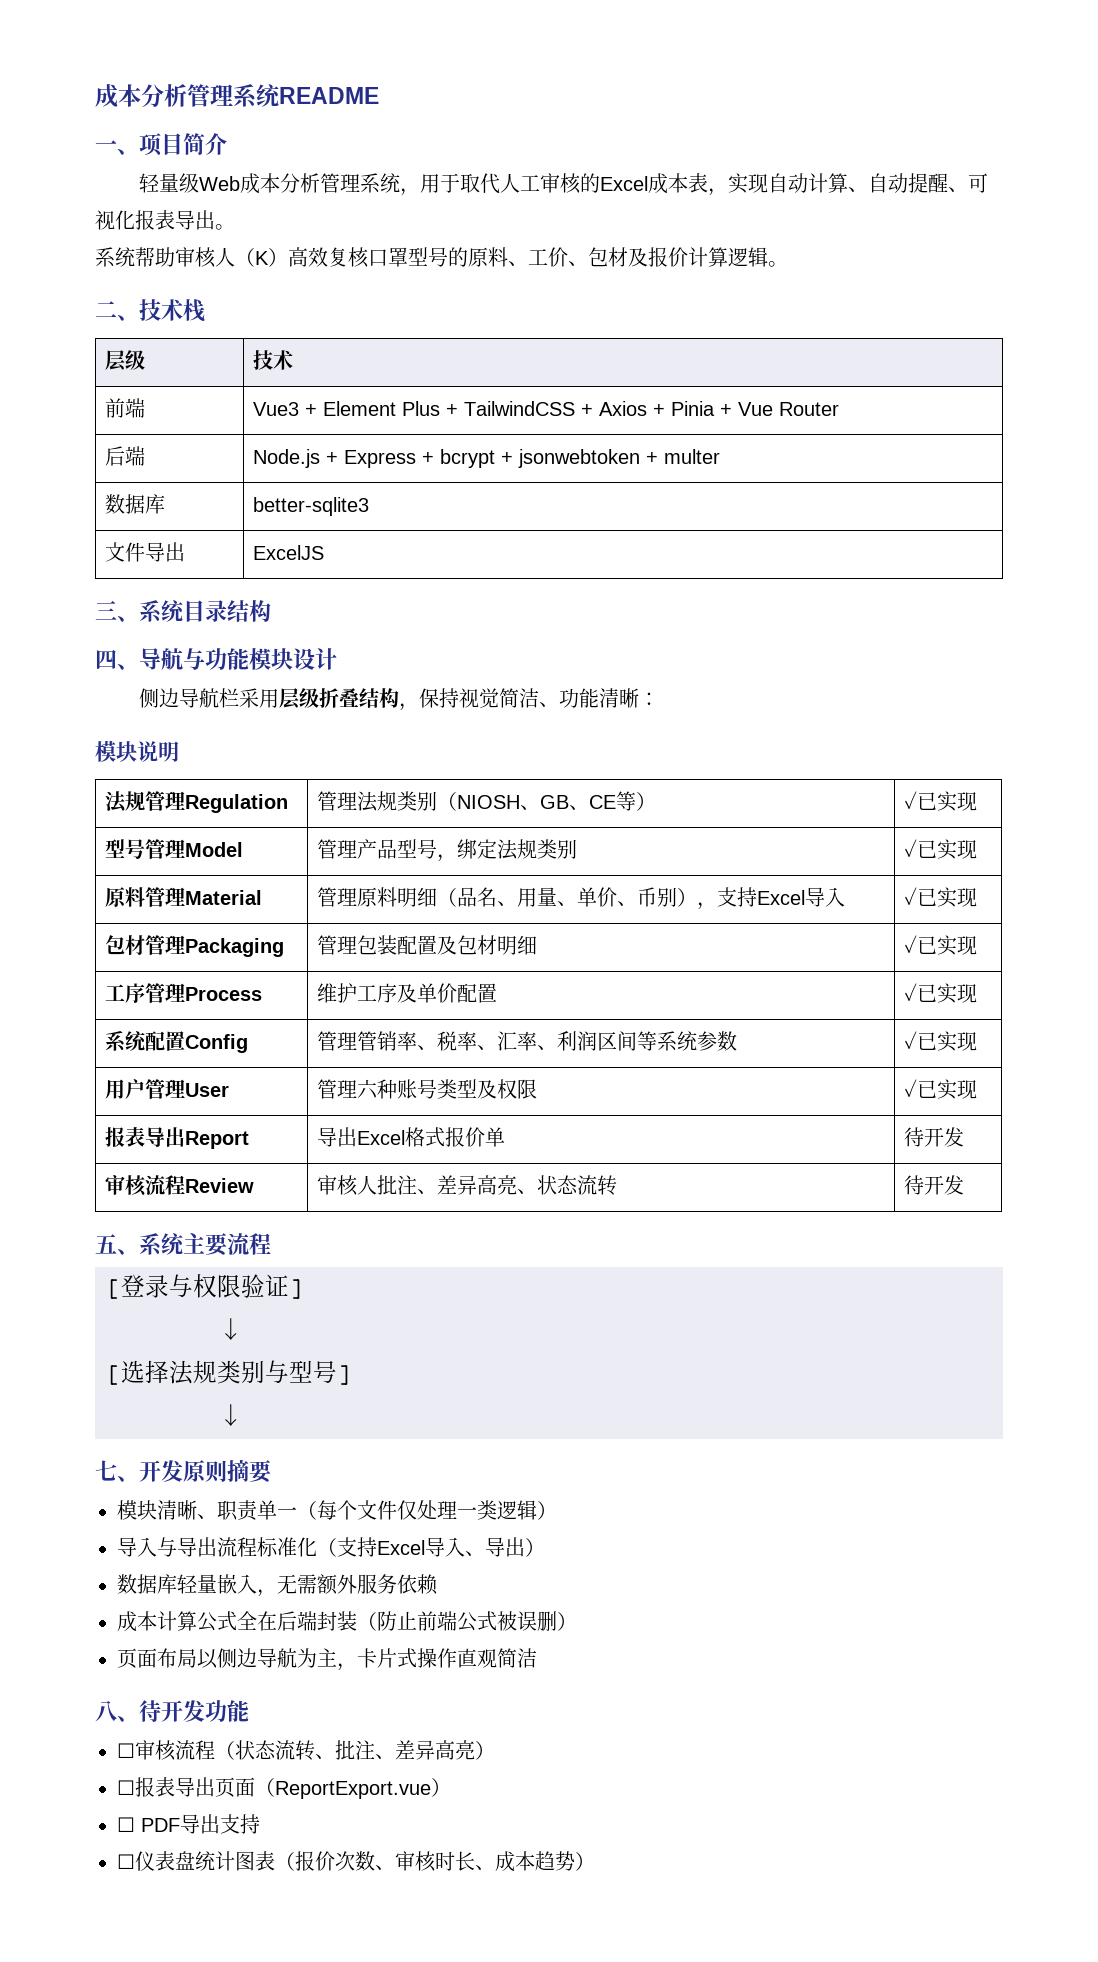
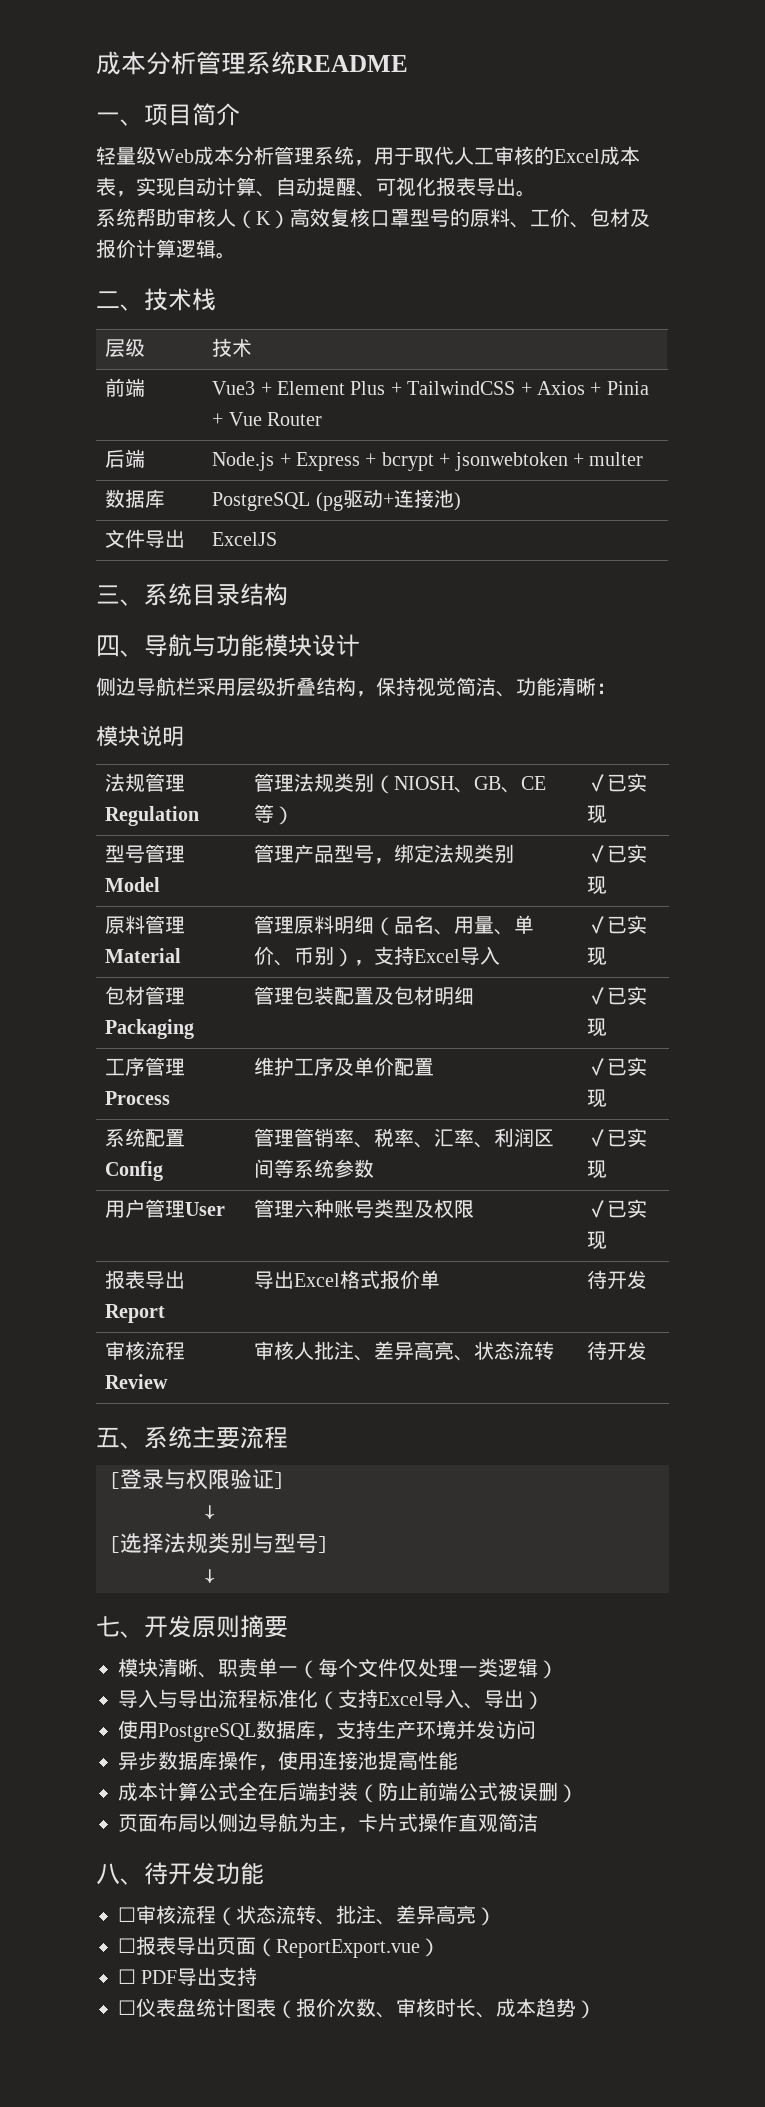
- 数据库 | better-sqlite3
+ 数据库 | PostgreSQL (pg驱动+连接池)
- 数据库轻量嵌入，无需额外服务依赖
+ 使用PostgreSQL数据库，支持生产环境并发访问
+ 异步数据库操作，使用连接池提高性能

